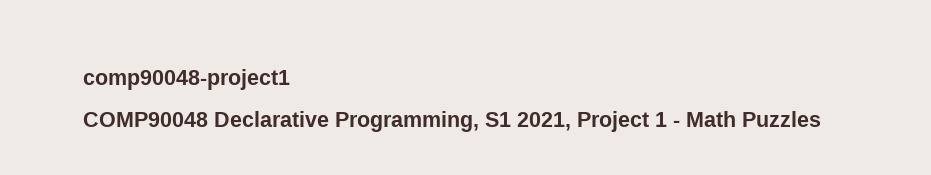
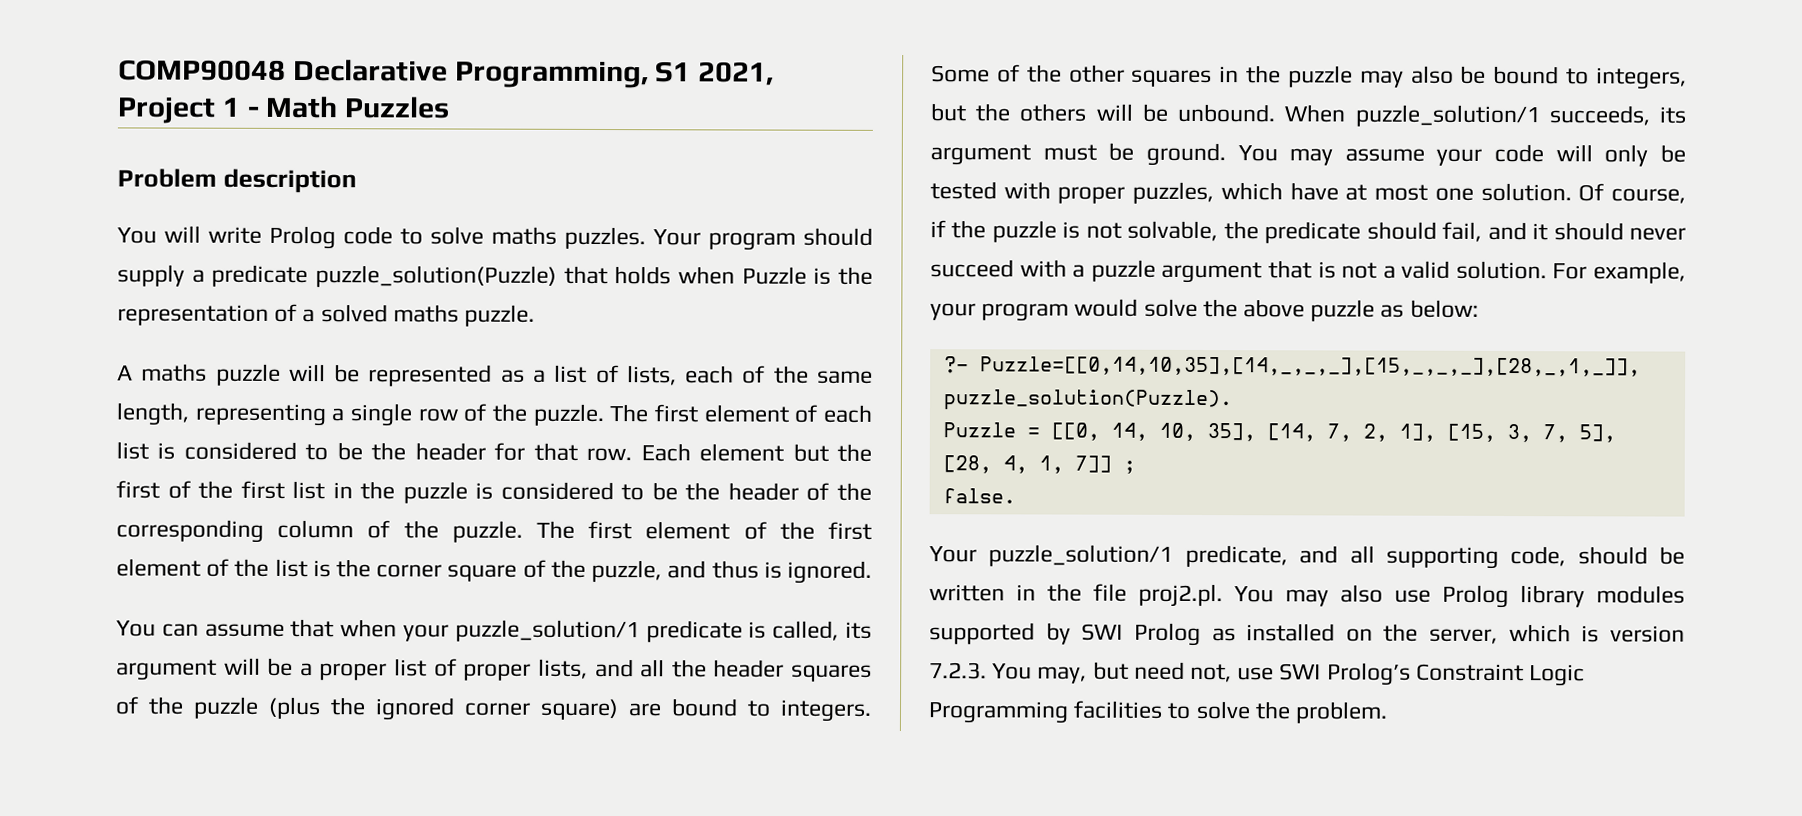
- comp90048-project1
+ Problem description
+ You will write Prolog code to solve maths puzzles. Your program should supply a predicate puzzle_solution(Puzzle) that holds when Puzzle is the representation of a solved maths puzzle.
+ A maths puzzle will be represented as a list of lists, each of the same length, representing a single row of the puzzle. The first element of each list is considered to be the header for that row. Each element but the first of the first list in the puzzle is considered to be the header of the corresponding column of the puzzle. The first element of the first element of the list is the corner square of the puzzle, and thus is ignored.
+ You can assume that when your puzzle_solution/1 predicate is called, its argument will be a proper list of proper lists, and all the header squares of the puzzle (plus the ignored corner square) are bound to integers. Some of the other squares in the puzzle may also be bound to integers, but the others will be unbound. When puzzle_solution/1 succeeds, its argument must be ground. You may assume your code will only be tested with proper puzzles, which have at most one solution. Of course, if the puzzle is not solvable, the predicate should fail, and it should never succeed with a puzzle argument that is not a valid solution. For example, your program would solve the above puzzle as below:
+ ?- Puzzle=[[0,14,10,35],[14,_,_,_],[15,_,_,_],[28,_,1,_]], puzzle_solution(Puzzle).
+ Puzzle = [[0, 14, 10, 35], [14, 7, 2, 1], [15, 3, 7, 5], [28, 4, 1, 7]] ;
+ false.
+ Your puzzle_solution/1 predicate, and all supporting code, should be written in the file proj2.pl. You may also use Prolog library modules supported by SWI Prolog as installed on the server, which is version 7.2.3. You may, but need not, use SWI Prolog’s Constraint Logic Programming facilities to solve the problem.

